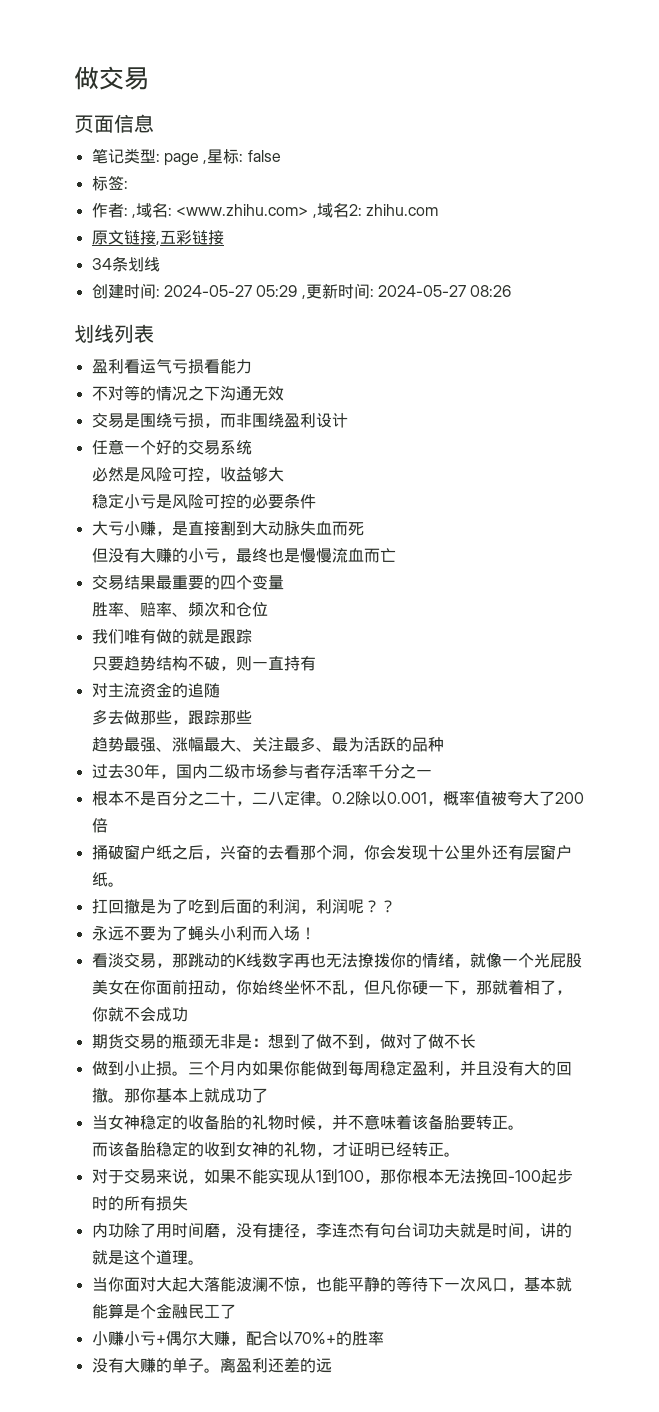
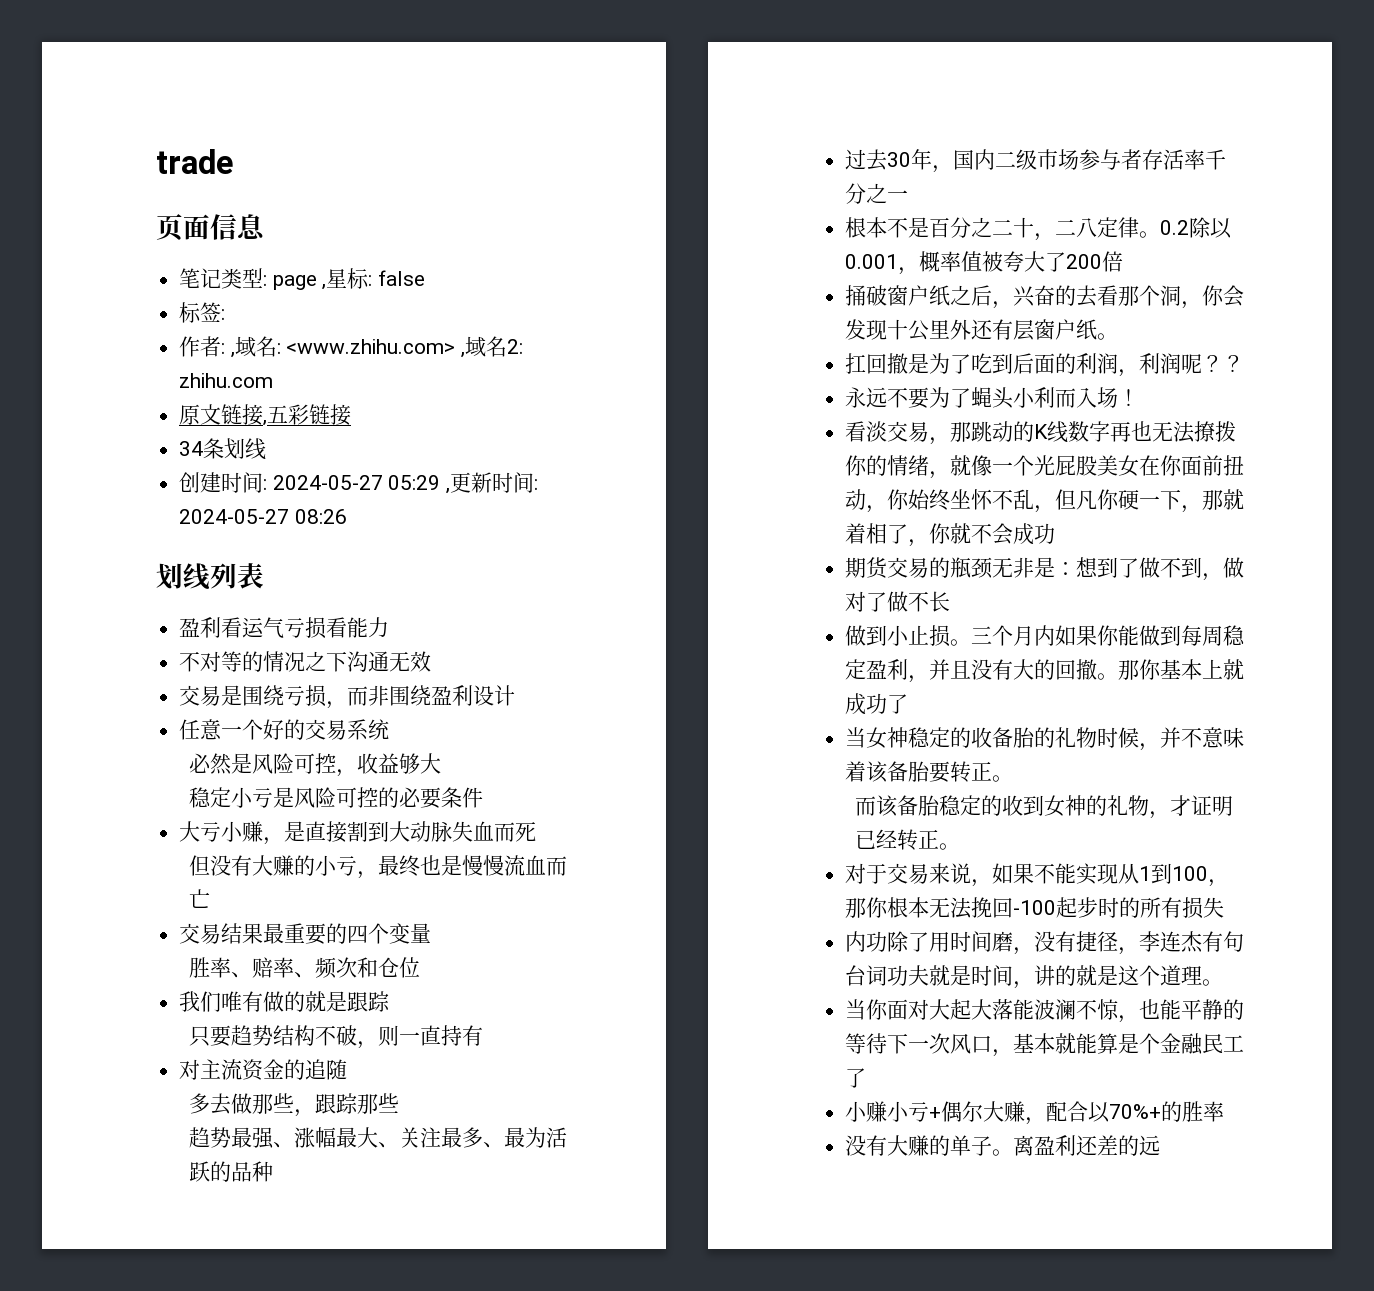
- 做交易
+ trade

